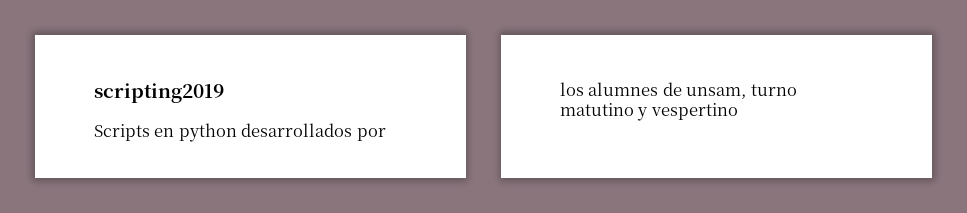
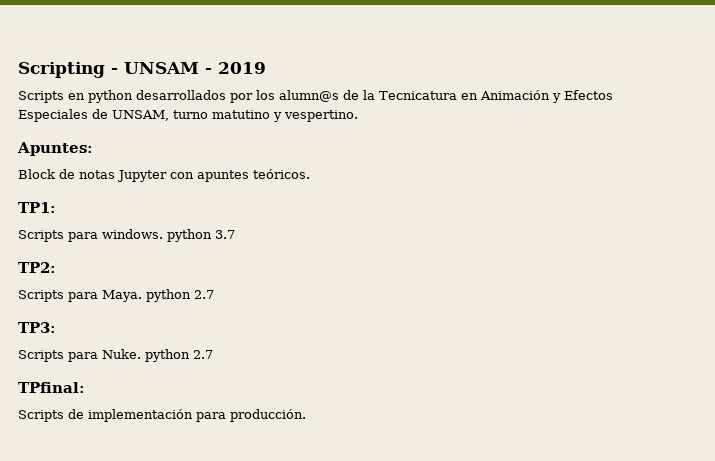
- scripting2019
+ Scripting - UNSAM - 2019
- Scripts en python desarrollados por los alumnes de unsam, turno matutino y vespertino
+ Scripts en python desarrollados por los alumn@s de la Tecnicatura en Animación y Efectos Especiales de UNSAM, turno matutino y vespertino.
+ Apuntes:
+ Block de notas Jupyter con apuntes teóricos.
+ TP1:
+ Scripts para windows. python 3.7
+ TP2:
+ Scripts para Maya. python 2.7
+ TP3:
+ Scripts para Nuke. python 2.7
+ TPfinal:
+ Scripts de implementación para producción.

